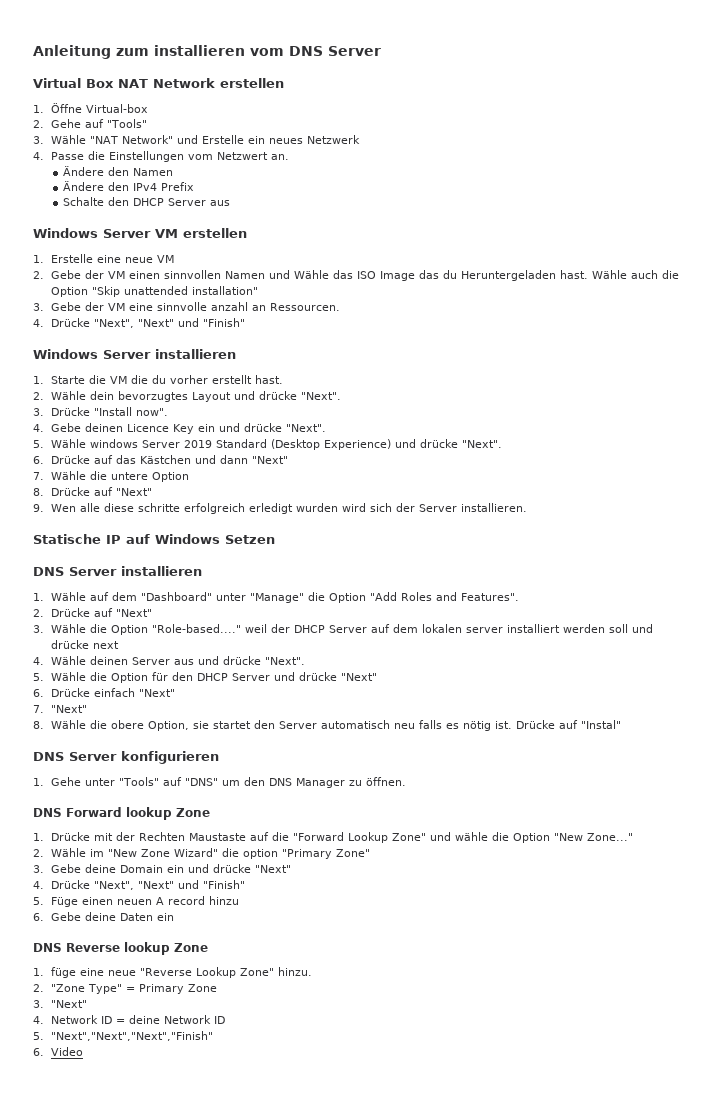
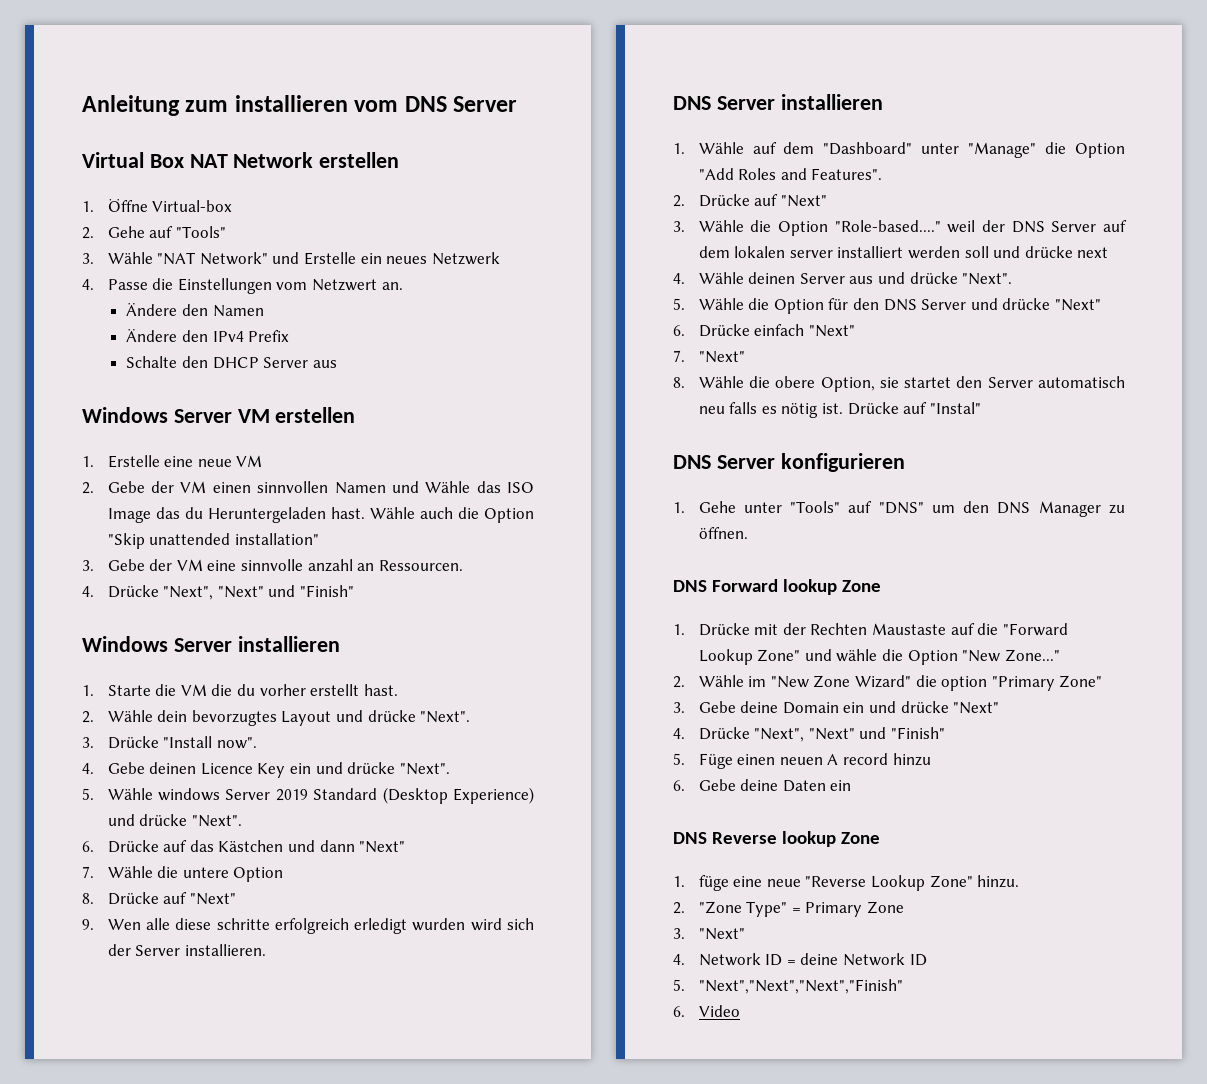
- Statische IP auf Windows Setzen
- 3. Wähle die Option "Role-based...." weil der DHCP Server auf dem lokalen server installiert werden soll und drücke next
+ 3. Wähle die Option "Role-based...." weil der DNS Server auf dem lokalen server installiert werden soll und drücke next
- 5. Wähle die Option für den DHCP Server und drücke "Next"
+ 5. Wähle die Option für den DNS Server und drücke "Next"

